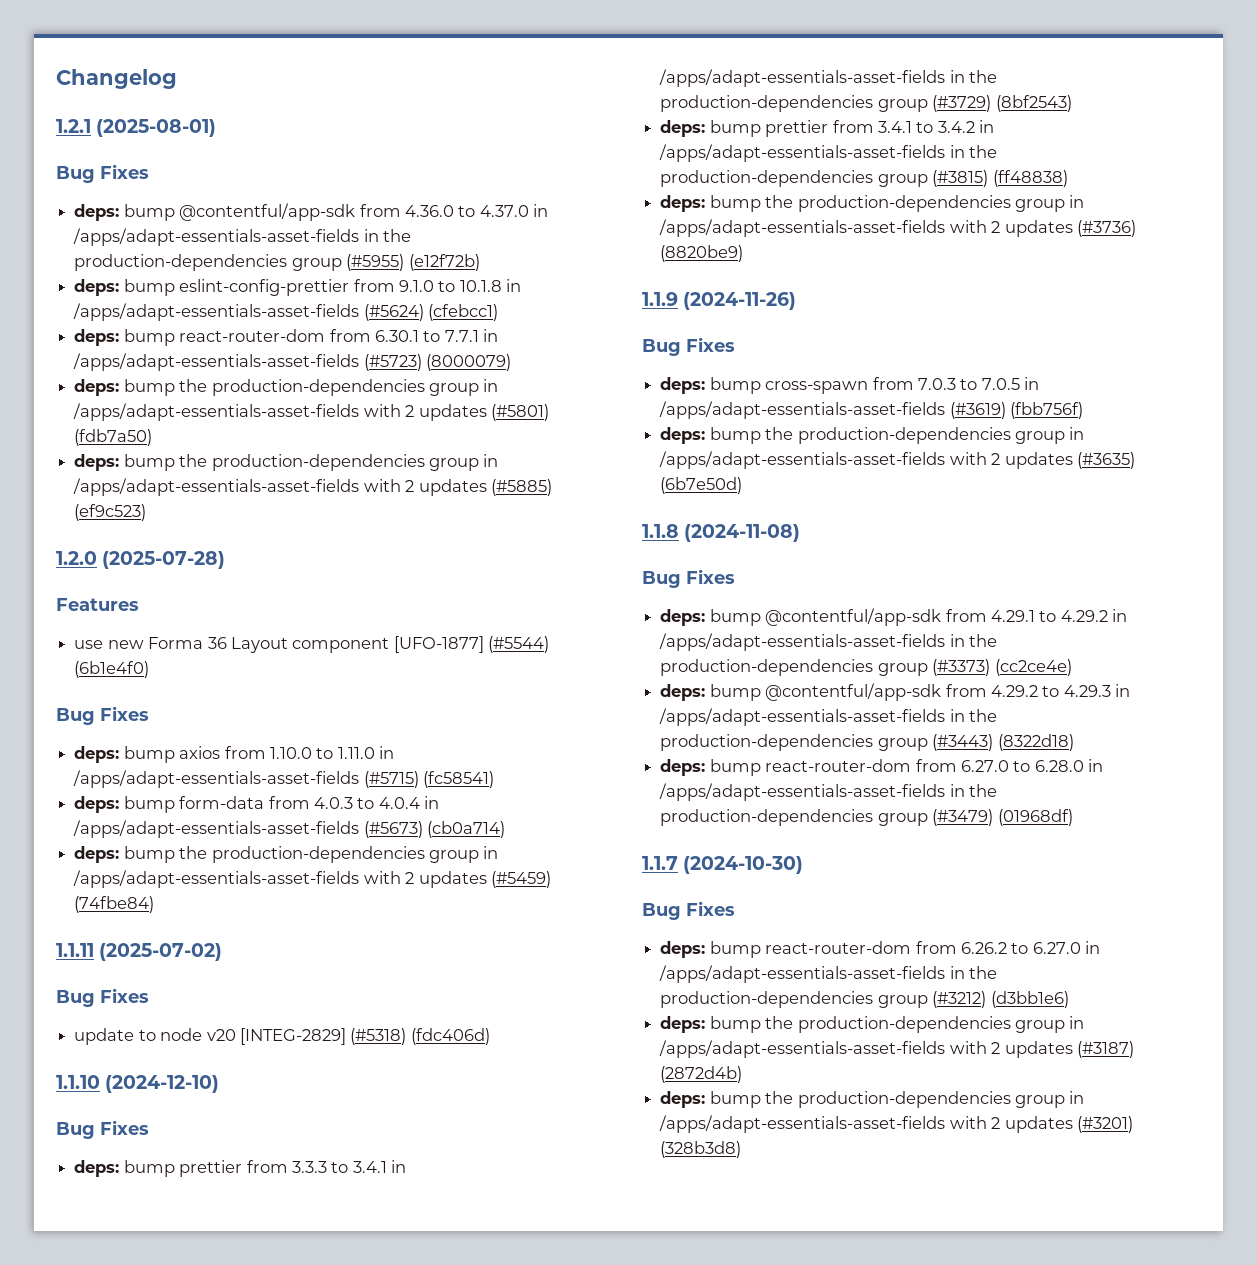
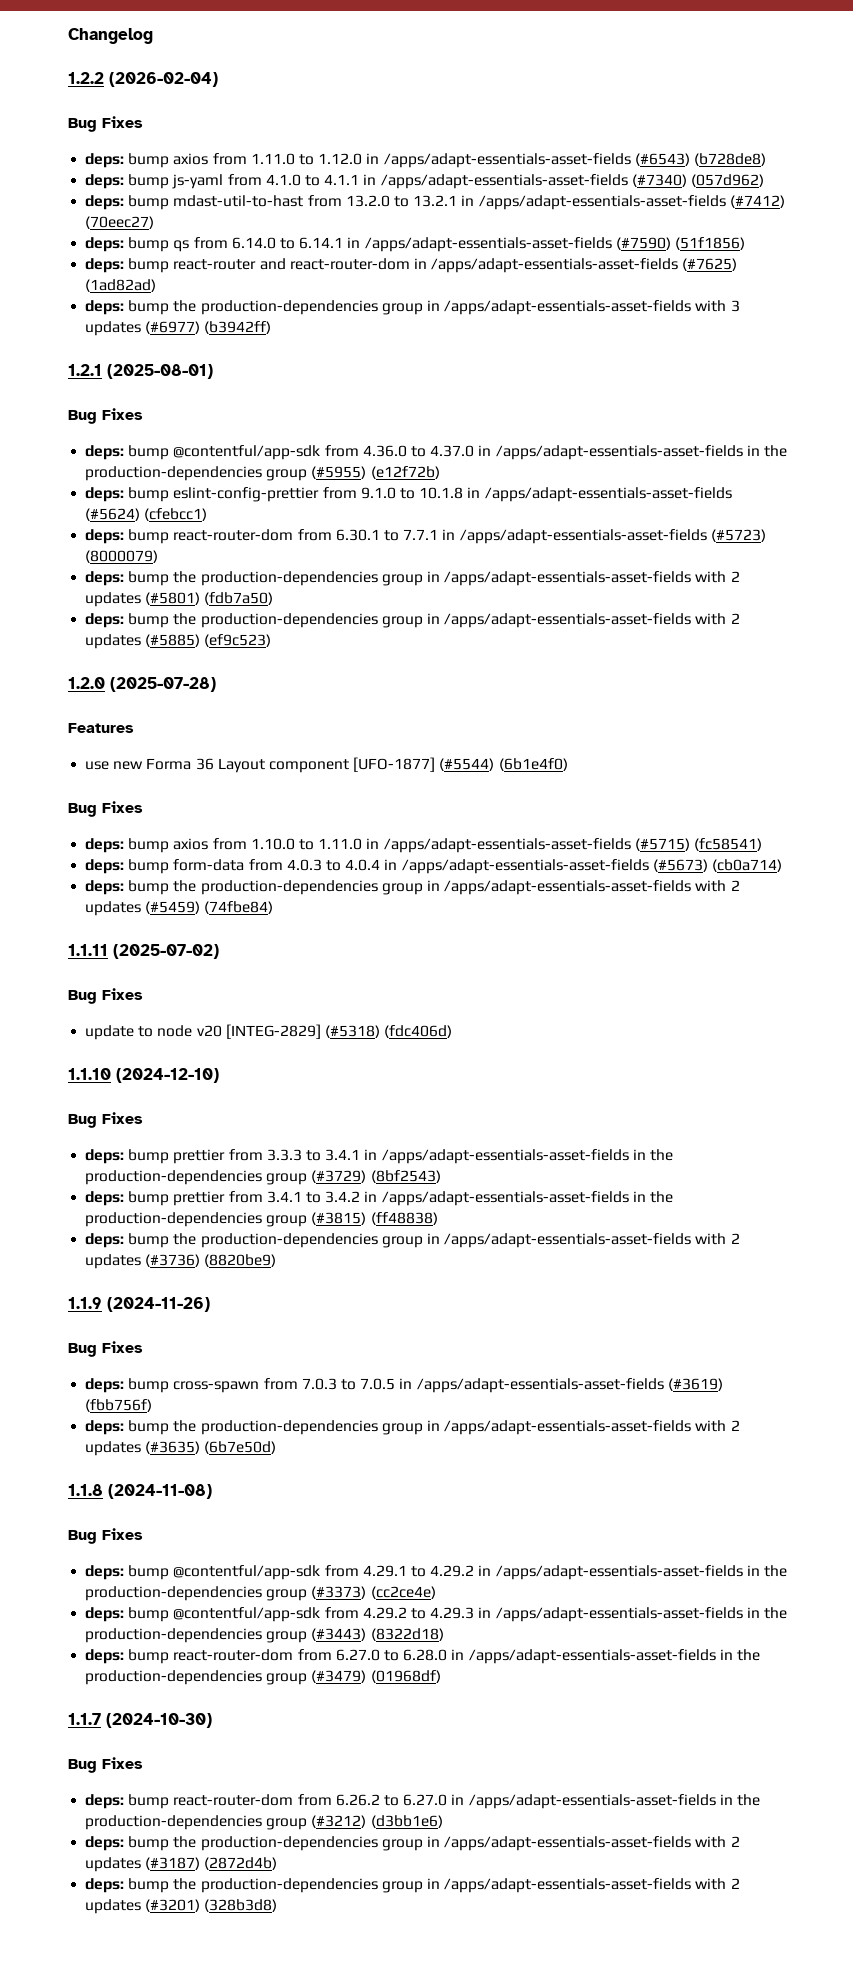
+ 1.2.2 (2026-02-04)
+ Bug Fixes
+ deps: bump axios from 1.11.0 to 1.12.0 in /apps/adapt-essentials-asset-fields (#6543) (b728de8)
+ deps: bump js-yaml from 4.1.0 to 4.1.1 in /apps/adapt-essentials-asset-fields (#7340) (057d962)
+ deps: bump mdast-util-to-hast from 13.2.0 to 13.2.1 in /apps/adapt-essentials-asset-fields (#7412) (70eec27)
+ deps: bump qs from 6.14.0 to 6.14.1 in /apps/adapt-essentials-asset-fields (#7590) (51f1856)
+ deps: bump react-router and react-router-dom in /apps/adapt-essentials-asset-fields (#7625) (1ad82ad)
+ deps: bump the production-dependencies group in /apps/adapt-essentials-asset-fields with 3 updates (#6977) (b3942ff)

